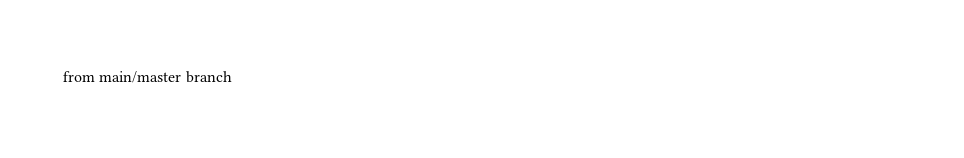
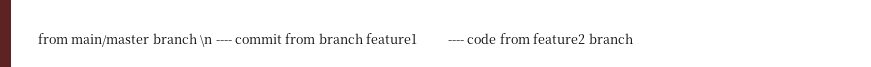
- from main/master branch
+ from main/master branch \n ---- commit from branch feature1 ---- code from feature2 branch

